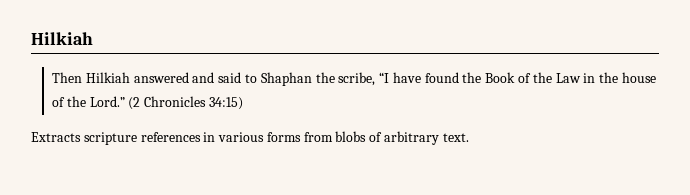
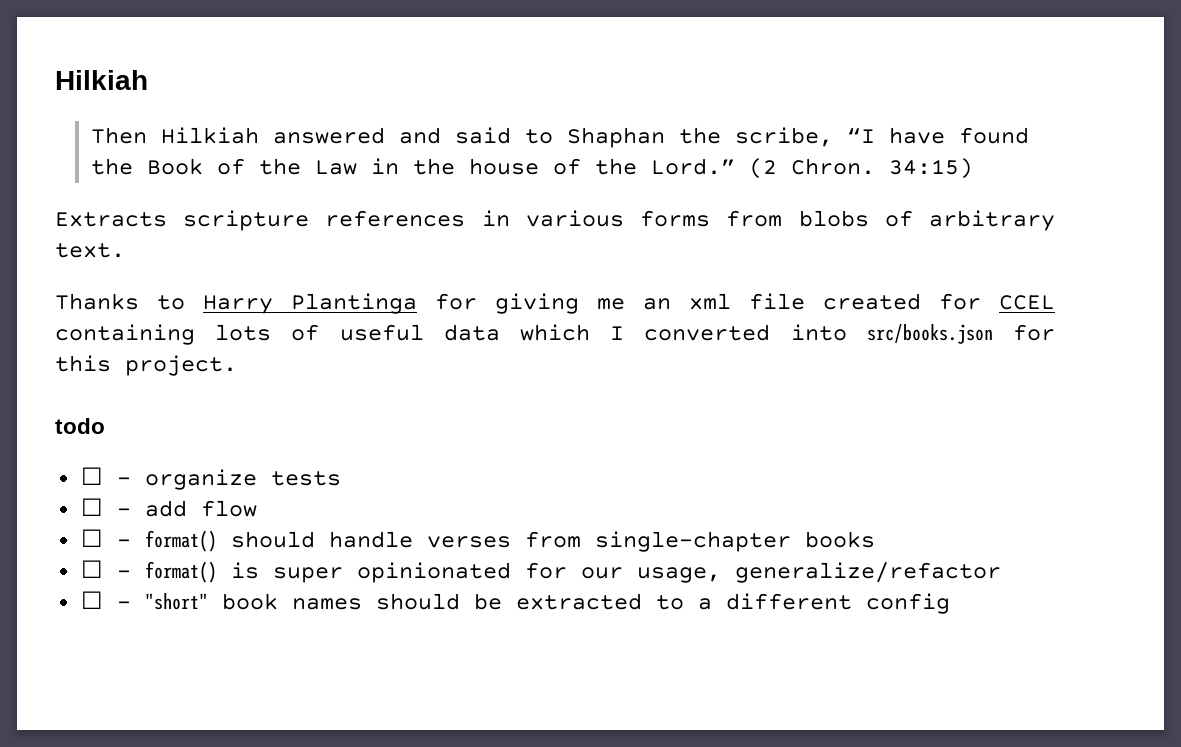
- (2 Chronicles 34:15)
+ (2 Chron. 34:15)
+ Thanks to Harry Plantinga for giving me an xml file created for CCEL containing lots of useful data which I converted into src/books.json for this project.
+ todo
+ ☐ - organize tests
+ ☐ - add flow
+ ☐ - format() should handle verses from single-chapter books
+ ☐ - format() is super opinionated for our usage, generalize/refactor
+ ☐ - "short" book names should be extracted to a different config

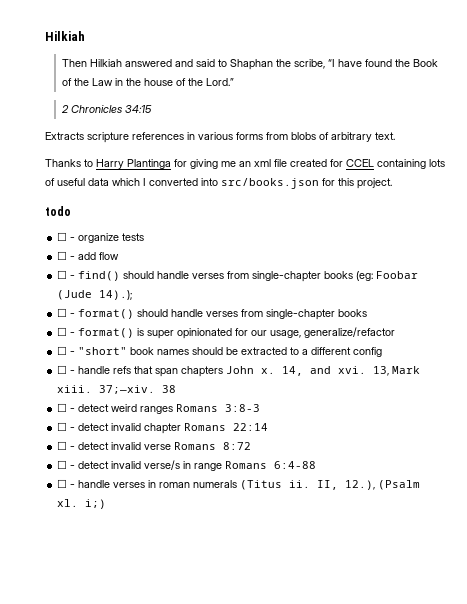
- Then Hilkiah answered and said to Shaphan the scribe, “I have found the Book of the Law in the house of the Lord.” (2 Chron. 34:15)
+ Then Hilkiah answered and said to Shaphan the scribe, “I have found the Book of the Law in the house of the Lord.”
+ 2 Chronicles 34:15
+ ☐ - find() should handle verses from single-chapter books (eg: Foobar (Jude 14).);
+ ☐ - handle refs that span chapters John x. 14, and xvi. 13, Mark xiii. 37;—xiv. 38
+ ☐ - detect weird ranges Romans 3:8-3
+ ☐ - detect invalid chapter Romans 22:14
+ ☐ - detect invalid verse Romans 8:72
+ ☐ - detect invalid verse/s in range Romans 6:4-88
+ ☐ - handle verses in roman numerals (Titus ii. II, 12.), (Psalm xl. i;)

